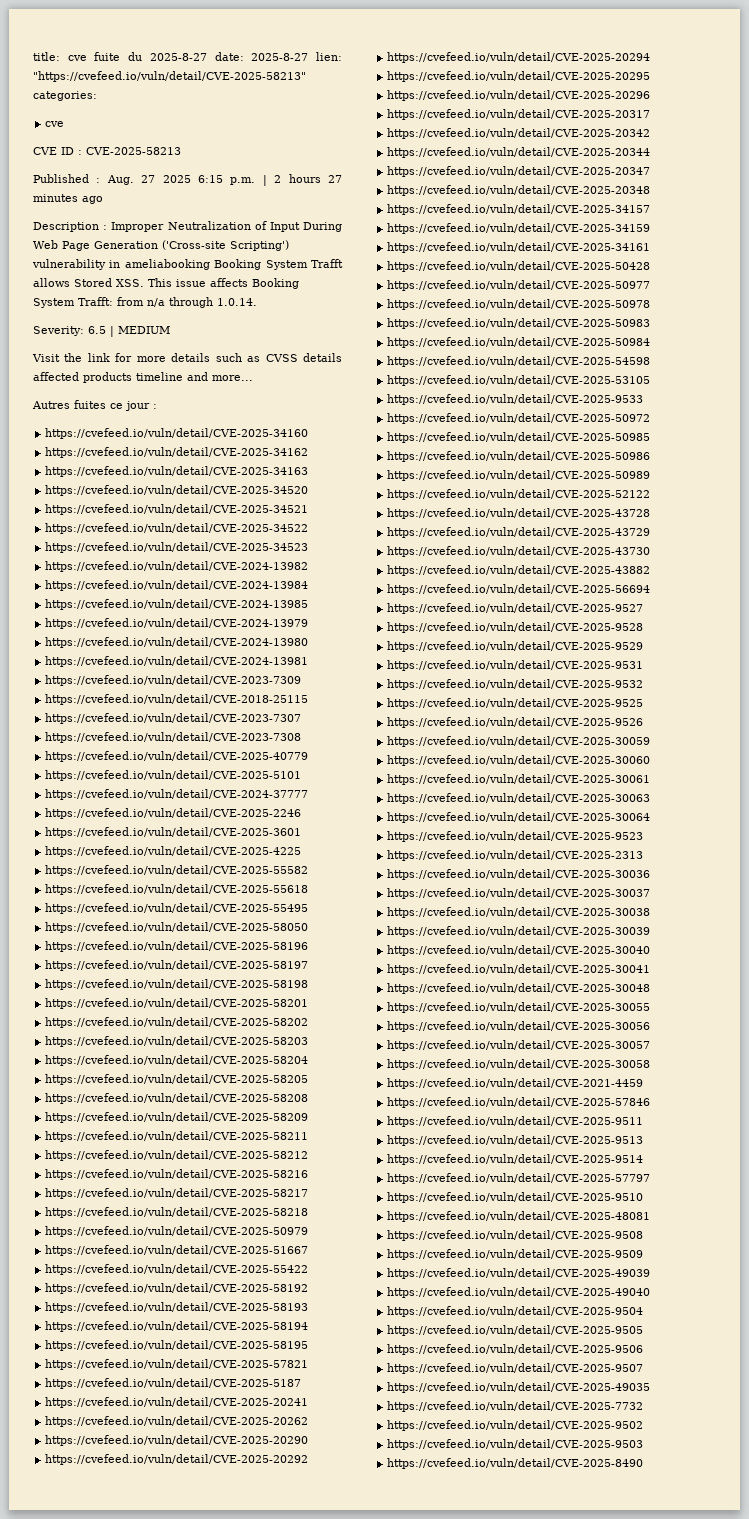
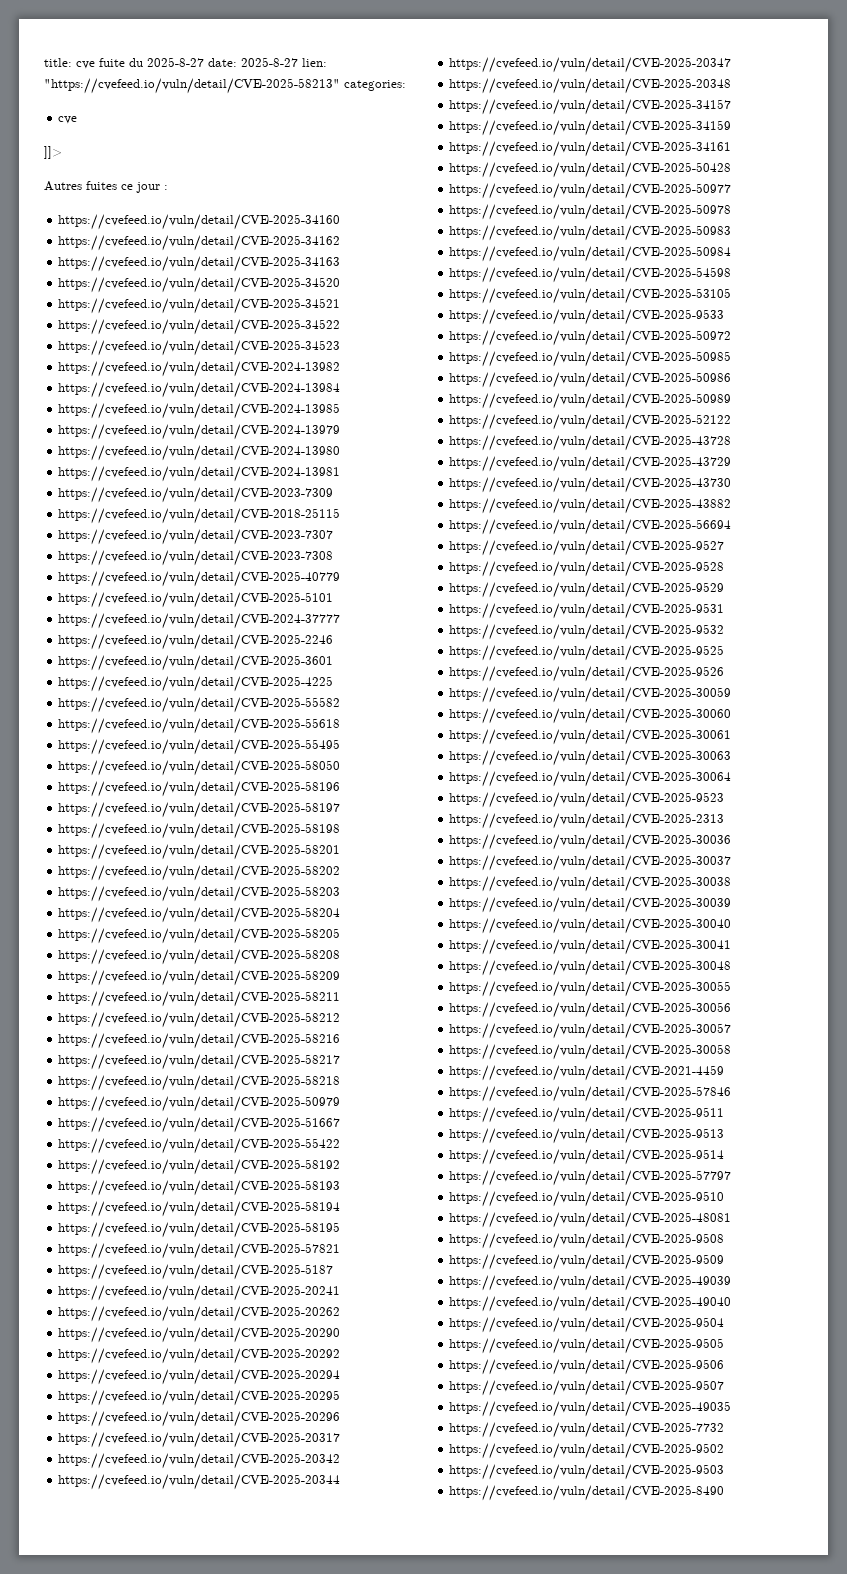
- CVE ID : CVE-2025-58213
- Published : Aug. 27 2025 6:15 p.m. | 2 hours 27 minutes ago
- Description : Improper Neutralization of Input During Web Page Generation ('Cross-site Scripting') vulnerability in ameliabooking Booking System Trafft allows Stored XSS. This issue affects Booking System Trafft: from n/a through 1.0.14.
- Severity: 6.5 | MEDIUM
- Visit the link for more details such as CVSS details affected products timeline and more...
+ ]]>

